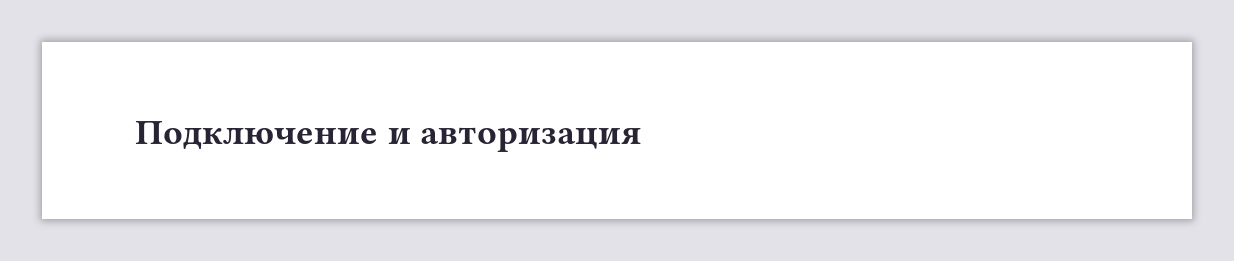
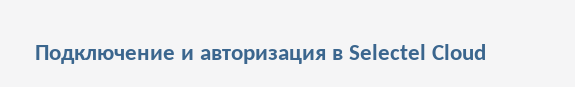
- Подключение и авторизация
+ Подключение и авторизация в Selectel Cloud

